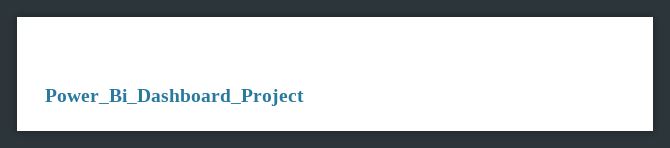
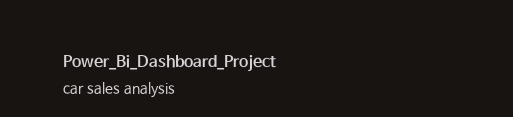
+ car sales analysis

